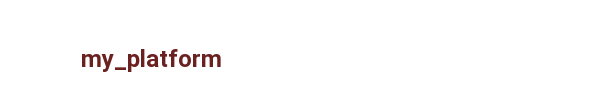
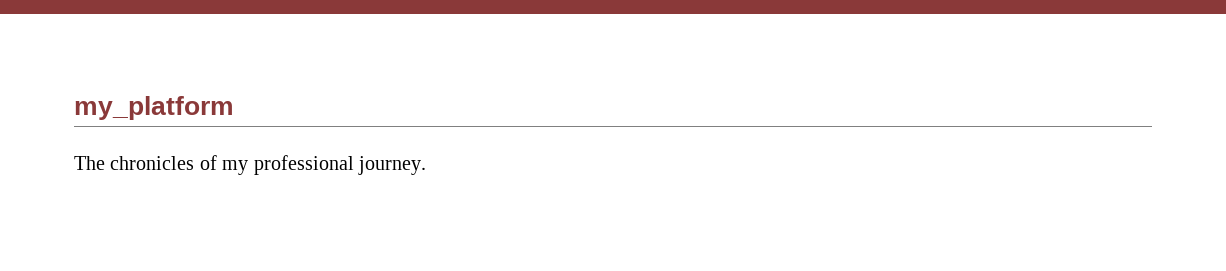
+ The chronicles of my professional journey.

